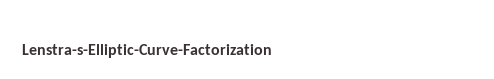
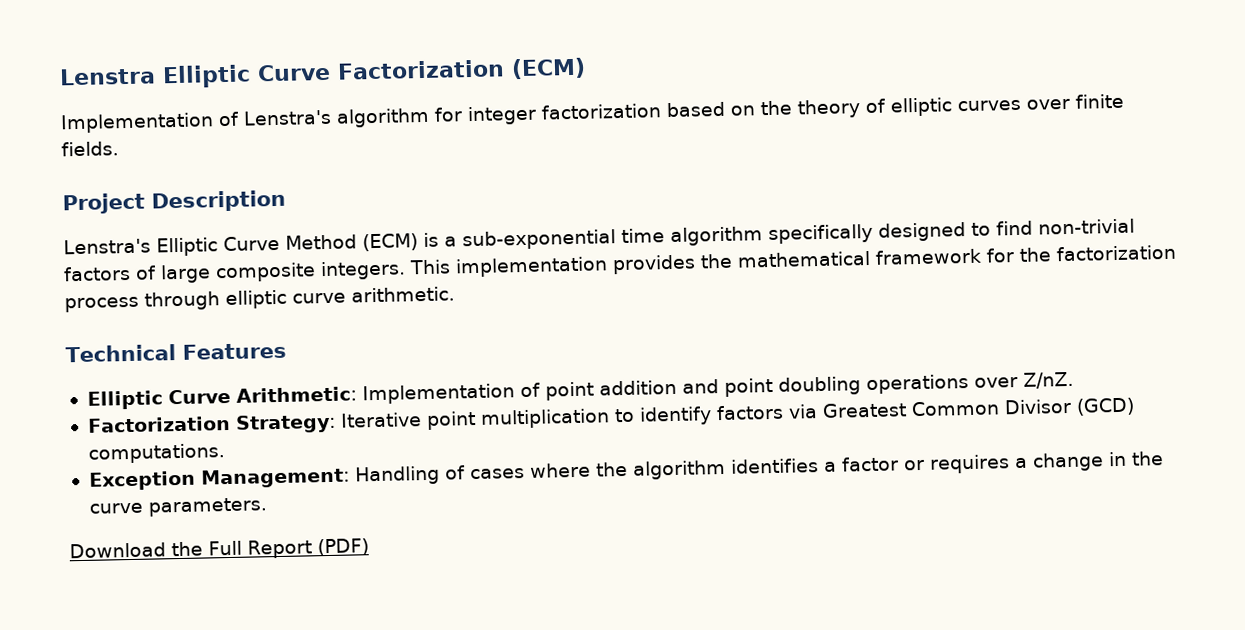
- Lenstra-s-Elliptic-Curve-Factorization
+ Lenstra Elliptic Curve Factorization (ECM)
+ Implementation of Lenstra's algorithm for integer factorization based on the theory of elliptic curves over finite fields.
+ Project Description
+ Lenstra's Elliptic Curve Method (ECM) is a sub-exponential time algorithm specifically designed to find non-trivial factors of large composite integers. This implementation provides the mathematical framework for the factorization process through elliptic curve arithmetic.
+ Technical Features
+ Elliptic Curve Arithmetic: Implementation of point addition and point doubling operations over Z/nZ.
+ Factorization Strategy: Iterative point multiplication to identify factors via Greatest Common Divisor (GCD) computations.
+ Exception Management: Handling of cases where the algorithm identifies a factor or requires a change in the curve parameters.
+ Download the Full Report (PDF)

